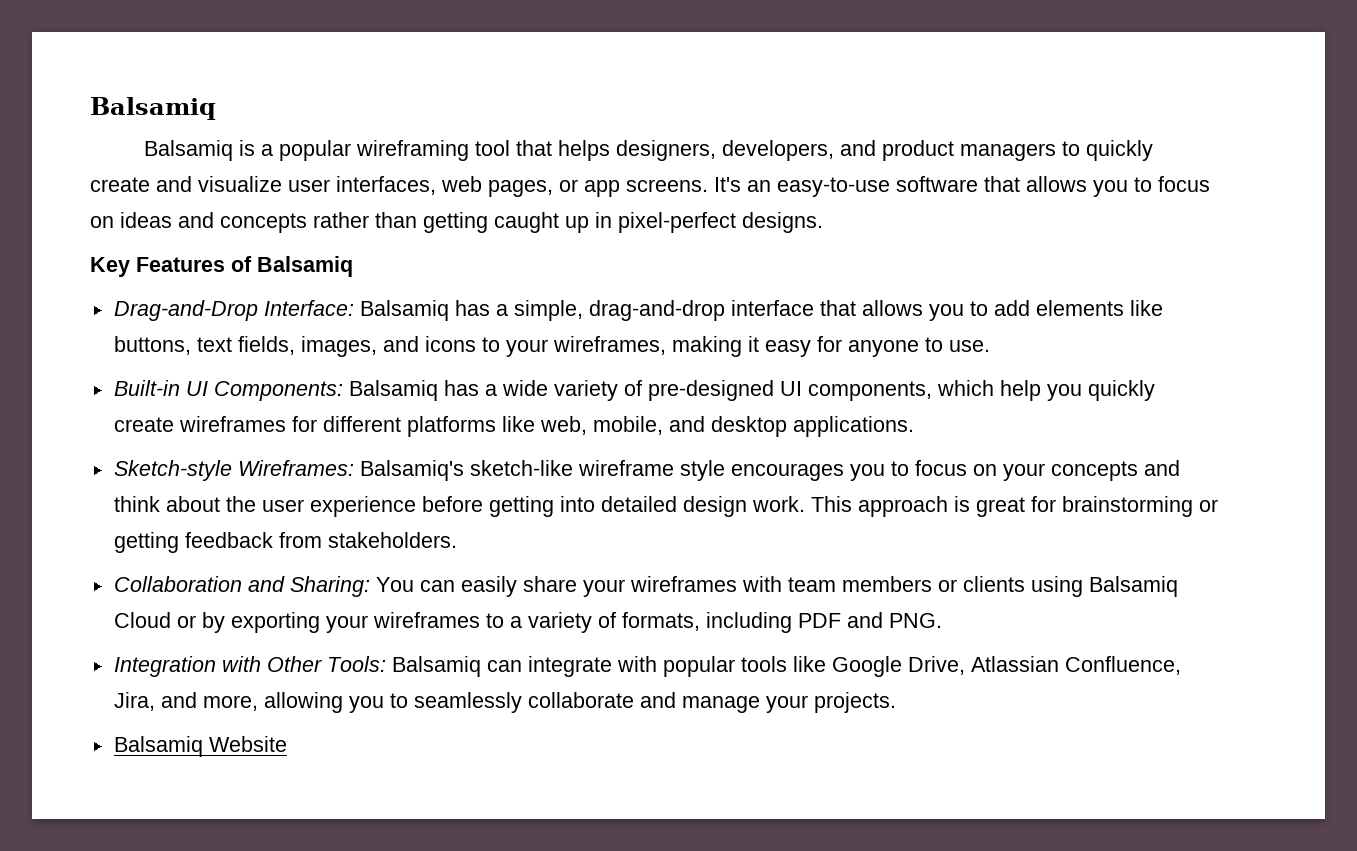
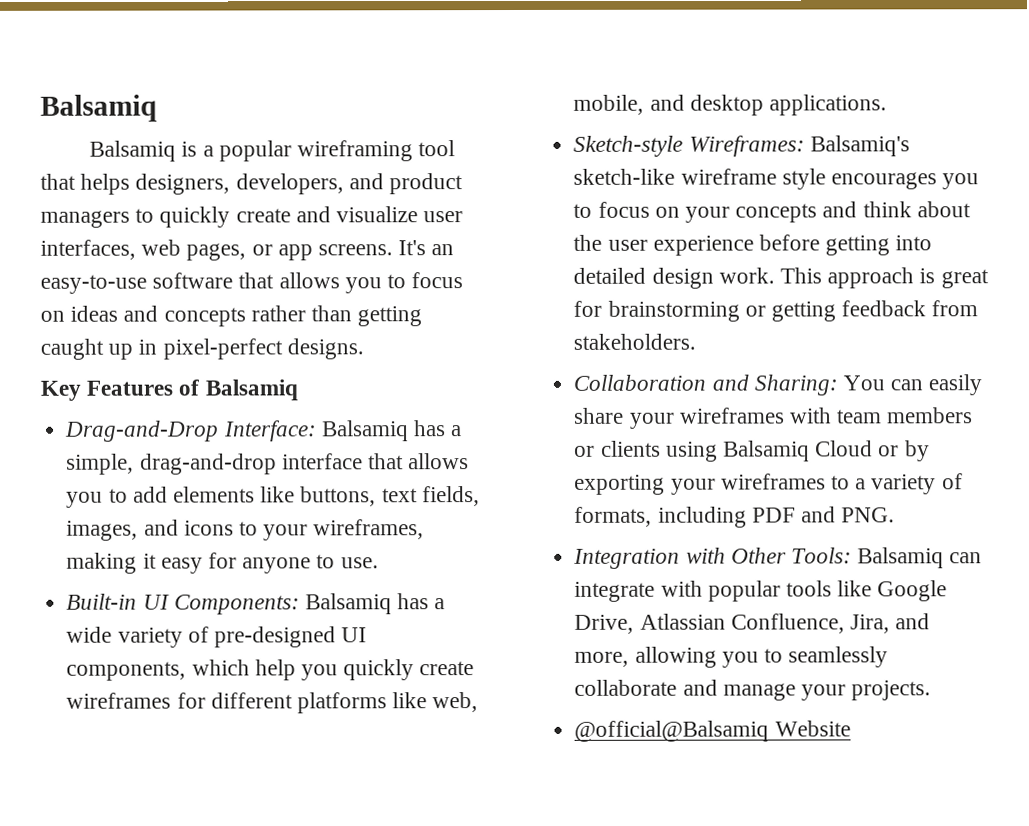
- Balsamiq Website
+ @official@Balsamiq Website

